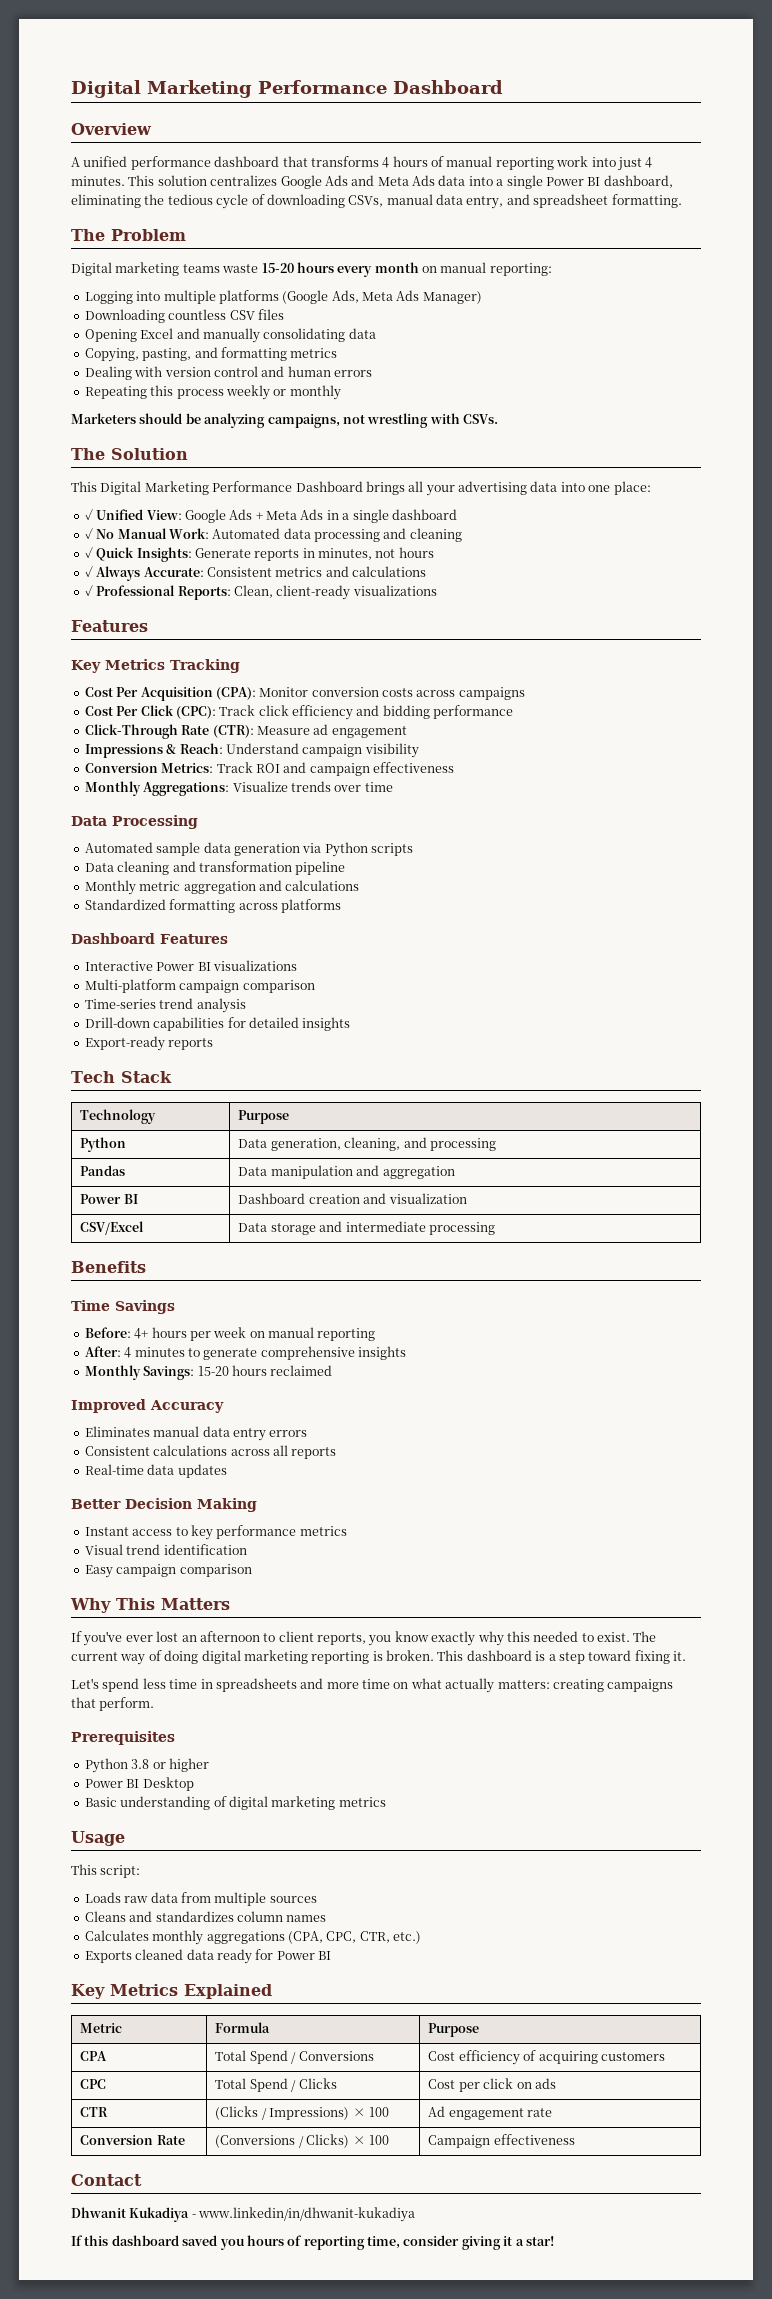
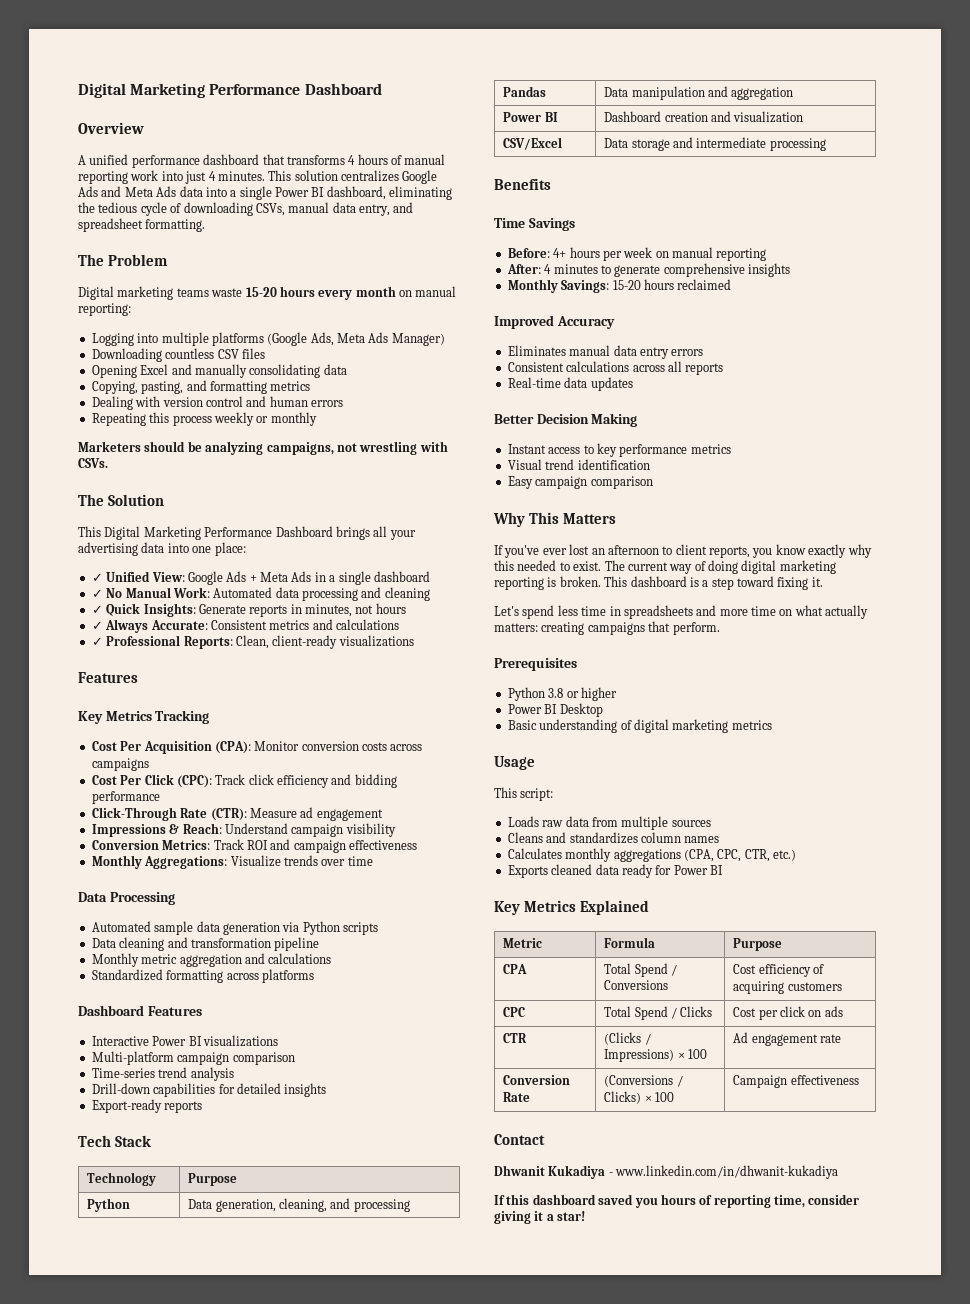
- Dhwanit Kukadiya - www.linkedin/in/dhwanit-kukadiya
+ Dhwanit Kukadiya - www.linkedin.com/in/dhwanit-kukadiya

